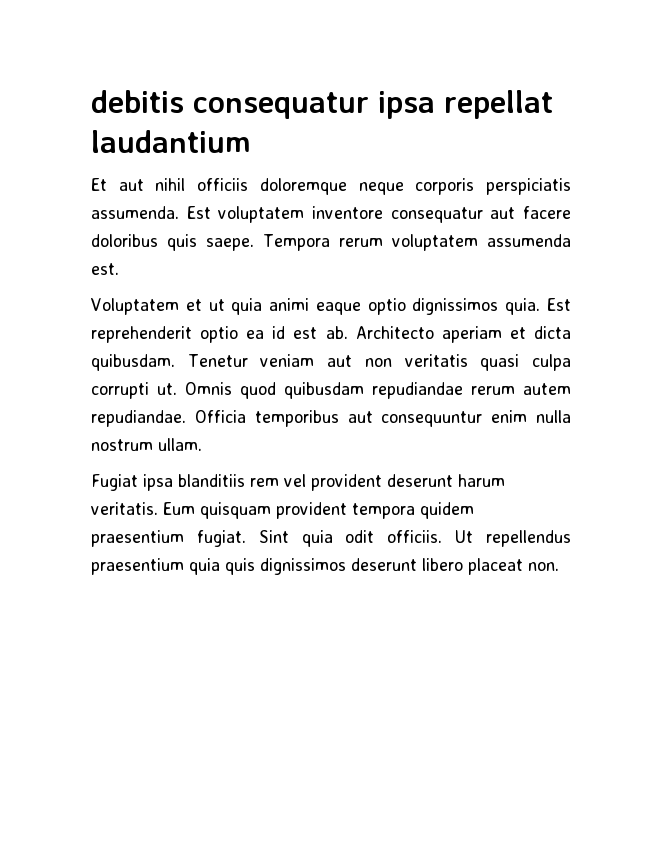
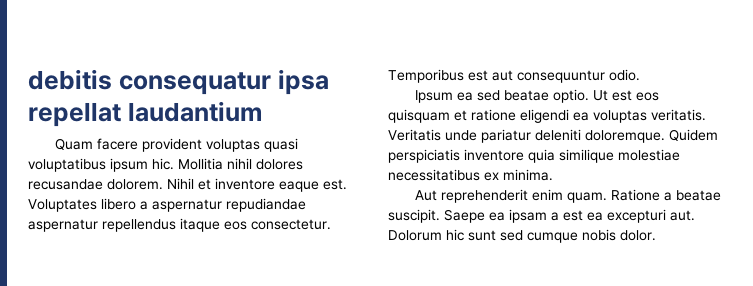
- Et aut nihil officiis doloremque neque corporis perspiciatis assumenda. Est voluptatem inventore consequatur aut facere doloribus quis saepe. Tempora rerum voluptatem assumenda est.
- Voluptatem et ut quia animi eaque optio dignissimos quia. Est reprehenderit optio ea id est ab. Architecto aperiam et dicta quibusdam. Tenetur veniam aut non veritatis quasi culpa corrupti ut. Omnis quod quibusdam repudiandae rerum autem repudiandae. Officia temporibus aut consequuntur enim nulla nostrum ullam.
- Fugiat ipsa blanditiis rem vel provident deserunt harum veritatis. Eum quisquam provident tempora quidem praesentium fugiat. Sint quia odit officiis. Ut repellendus praesentium quia quis dignissimos deserunt libero placeat non.
+ Quam facere provident voluptas quasi voluptatibus ipsum hic. Mollitia nihil dolores recusandae dolorem. Nihil et inventore eaque est. Voluptates libero a aspernatur repudiandae aspernatur repellendus itaque eos consectetur. Temporibus est aut consequuntur odio.
+ Ipsum ea sed beatae optio. Ut est eos quisquam et ratione eligendi ea voluptas veritatis. Veritatis unde pariatur deleniti doloremque. Quidem perspiciatis inventore quia similique molestiae necessitatibus ex minima.
+ Aut reprehenderit enim quam. Ratione a beatae suscipit. Saepe ea ipsam a est ea excepturi aut. Dolorum hic sunt sed cumque nobis dolor.

